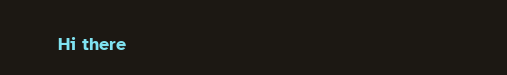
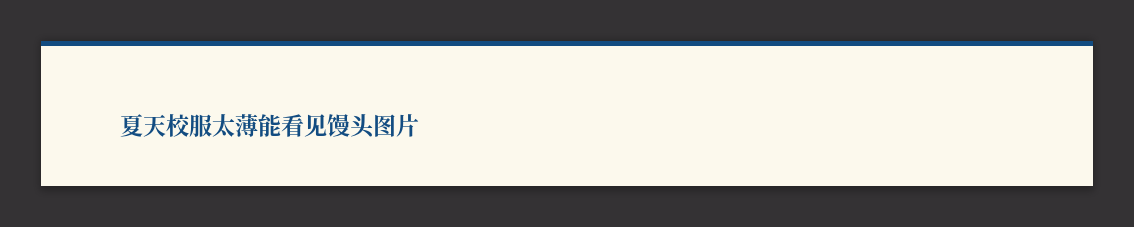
- Hi there
+ 夏天校服太薄能看见馒头图片

